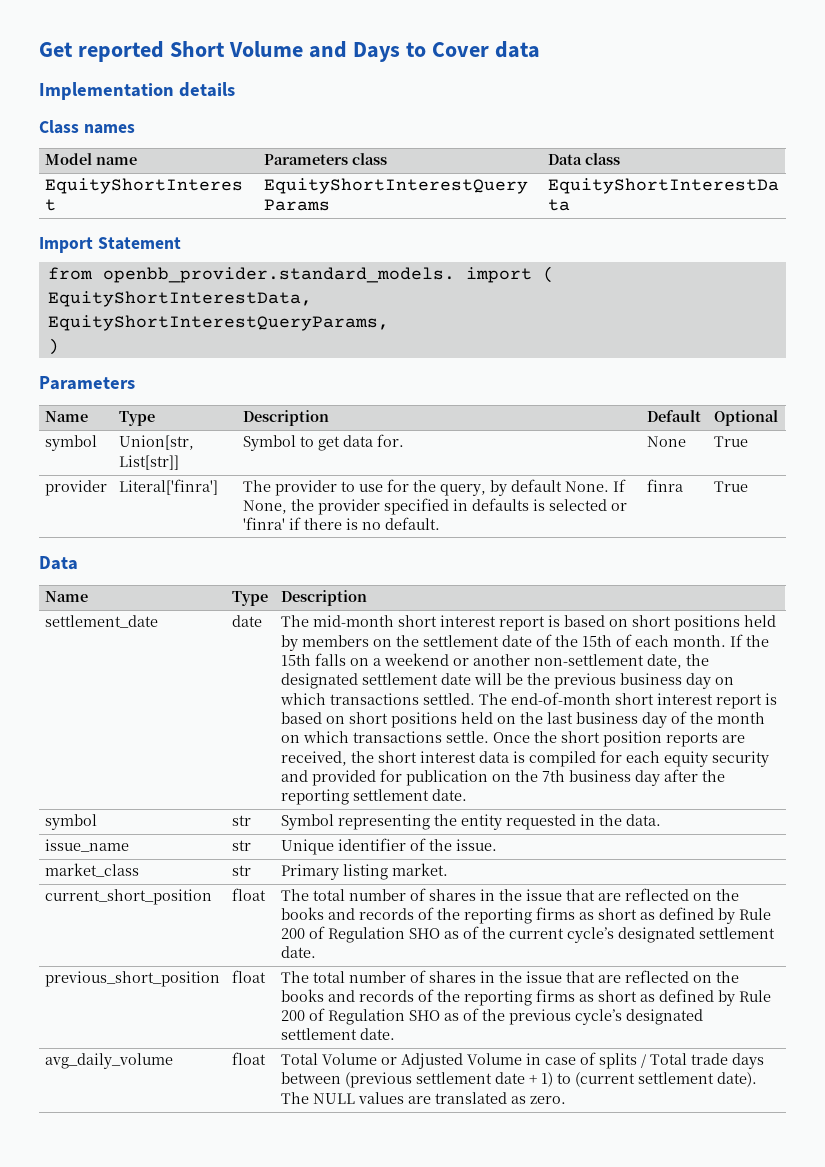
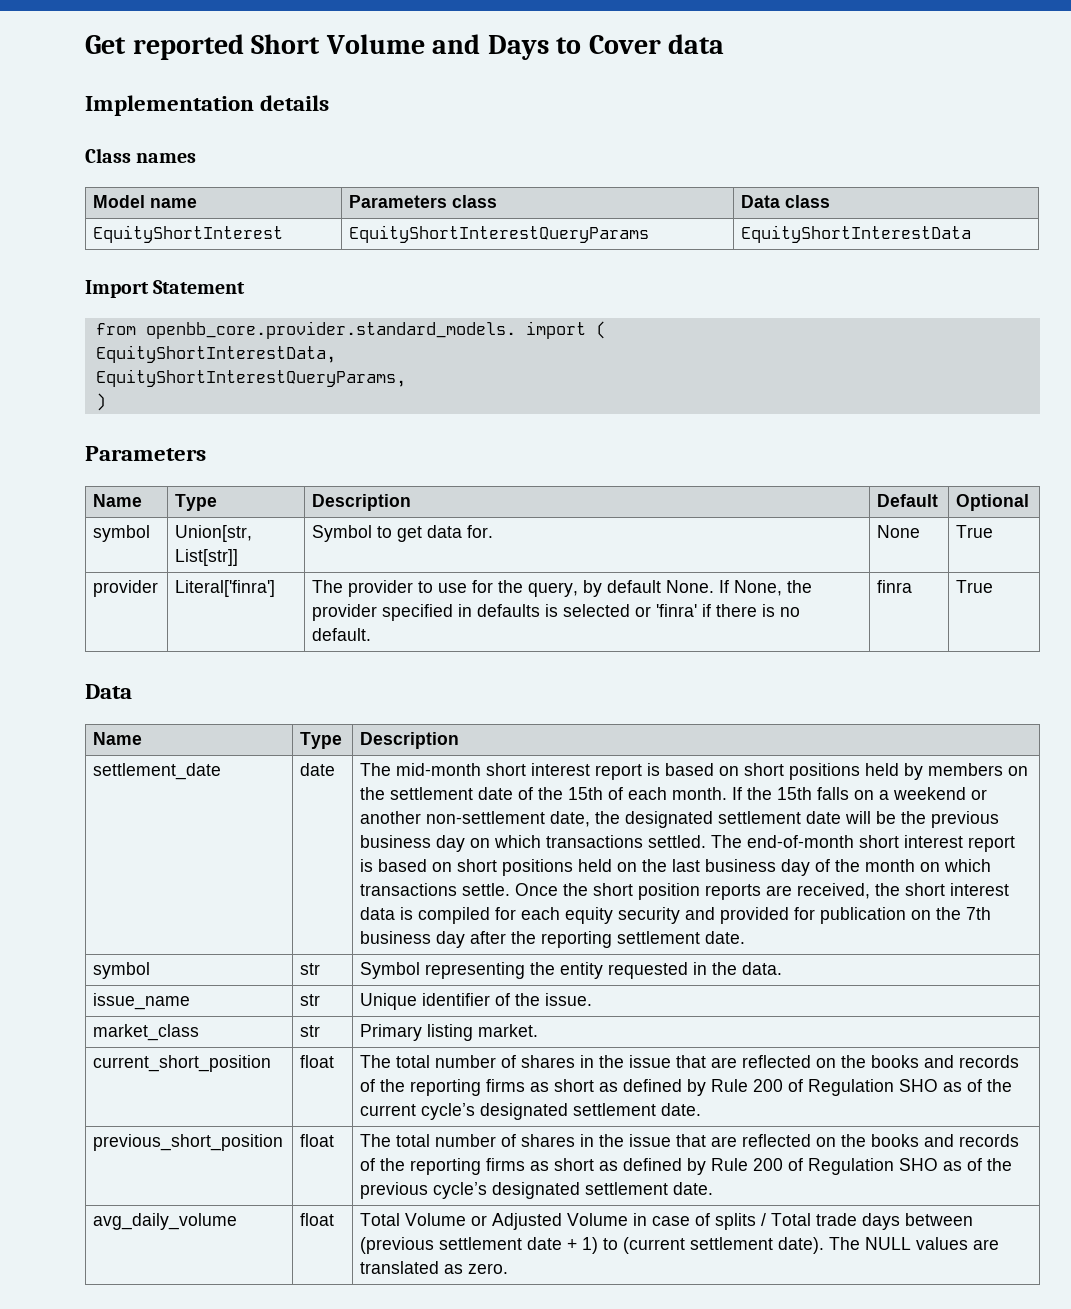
- from openbb_provider.standard_models. import (
+ from openbb_core.provider.standard_models. import (

